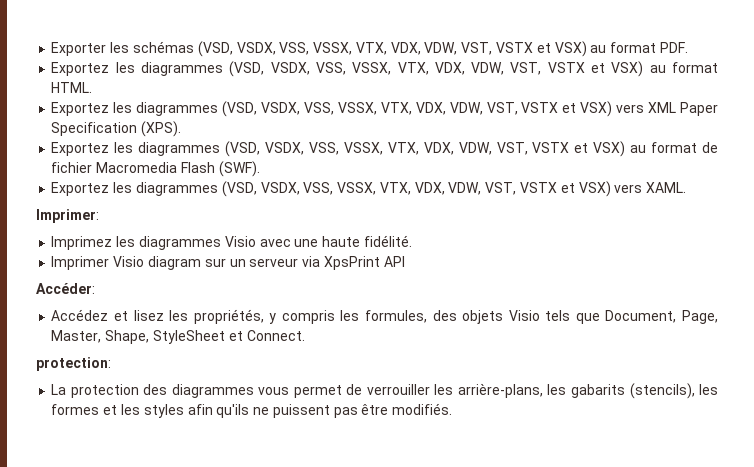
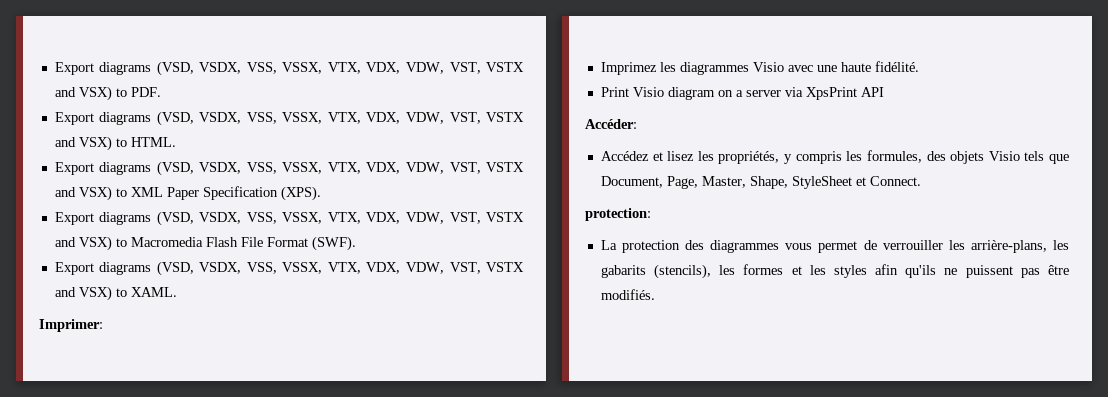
- Exporter les schémas (VSD, VSDX, VSS, VSSX, VTX, VDX, VDW, VST, VSTX et VSX) au format PDF.
- Exportez les diagrammes (VSD, VSDX, VSS, VSSX, VTX, VDX, VDW, VST, VSTX et VSX) au format HTML.
- Exportez les diagrammes (VSD, VSDX, VSS, VSSX, VTX, VDX, VDW, VST, VSTX et VSX) vers XML Paper Specification (XPS).
+ Export diagrams (VSD, VSDX, VSS, VSSX, VTX, VDX, VDW, VST, VSTX and VSX) to PDF.
+ Export diagrams (VSD, VSDX, VSS, VSSX, VTX, VDX, VDW, VST, VSTX and VSX) to HTML.
+ Export diagrams (VSD, VSDX, VSS, VSSX, VTX, VDX, VDW, VST, VSTX and VSX) to XML Paper Specification (XPS).
- Exportez les diagrammes (VSD, VSDX, VSS, VSSX, VTX, VDX, VDW, VST, VSTX et VSX) au format de fichier Macromedia Flash (SWF).
- Exportez les diagrammes (VSD, VSDX, VSS, VSSX, VTX, VDX, VDW, VST, VSTX et VSX) vers XAML.
+ Export diagrams (VSD, VSDX, VSS, VSSX, VTX, VDX, VDW, VST, VSTX and VSX) to Macromedia Flash File Format (SWF).
+ Export diagrams (VSD, VSDX, VSS, VSSX, VTX, VDX, VDW, VST, VSTX and VSX) to XAML.
- Imprimer Visio diagram sur un serveur via XpsPrint API
+ Print Visio diagram on a server via XpsPrint API

